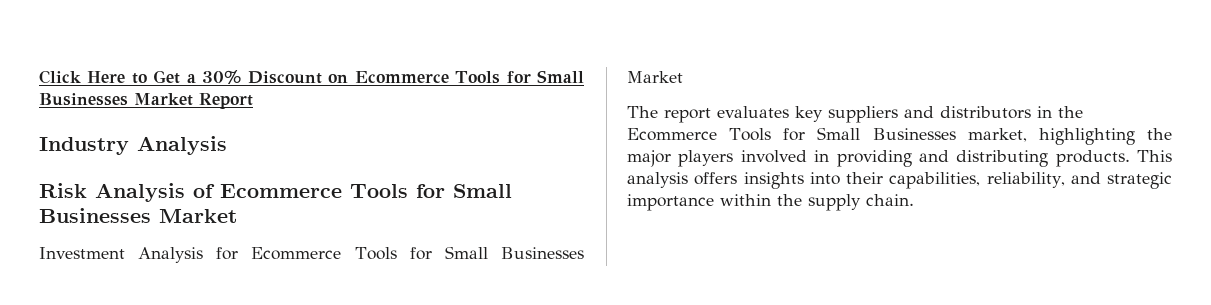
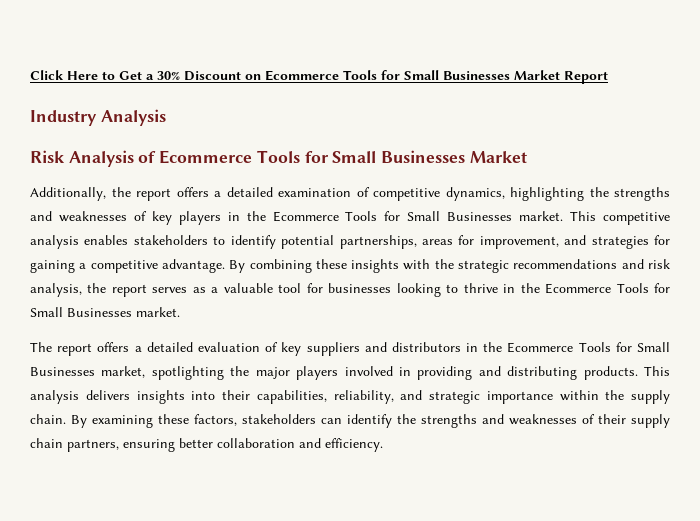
- Investment Analysis for Ecommerce Tools for Small Businesses Market
- The report evaluates key suppliers and distributors in the Ecommerce Tools for Small Businesses market, highlighting the major players involved in providing and distributing products.
+ Additionally, the report offers a detailed examination of competitive dynamics, highlighting the strengths and weaknesses of key players in the Ecommerce Tools for Small Businesses market. This competitive analysis enables stakeholders to identify potential partnerships, areas for improvement, and strategies for gaining a competitive advantage. By combining these insights with the strategic recommendations and risk analysis, the report serves as a valuable tool for businesses looking to thrive in the Ecommerce Tools for Small Businesses market.
+ The report offers a detailed evaluation of key suppliers and distributors in the Ecommerce Tools for Small Businesses market, spotlighting the major players involved in providing and distributing products.
- This analysis offers insights into their capabilities, reliability, and strategic importance within the supply chain.
+ This analysis delivers insights into their capabilities, reliability, and strategic importance within the supply chain.
+ By examining these factors, stakeholders can identify the strengths and weaknesses of their supply chain partners, ensuring better collaboration and efficiency.

